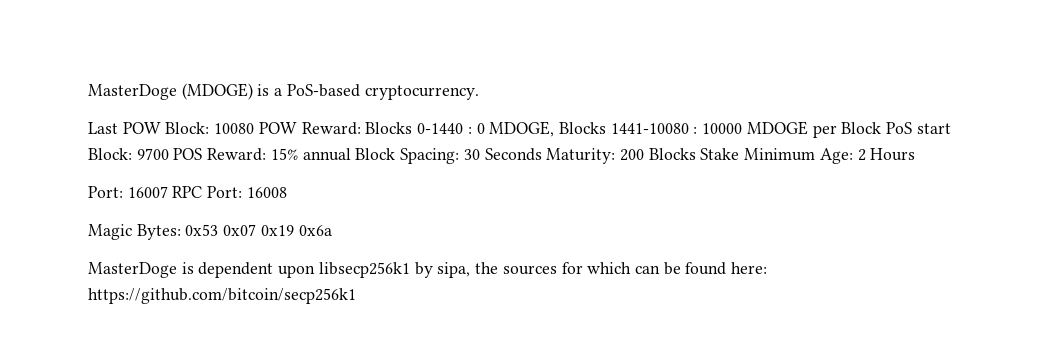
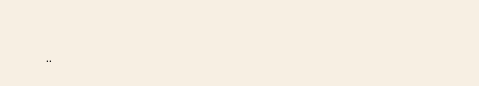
- MasterDoge (MDOGE) is a PoS-based cryptocurrency.
- Last POW Block: 10080 POW Reward: Blocks 0-1440 : 0 MDOGE, Blocks 1441-10080 : 10000 MDOGE per Block PoS start Block: 9700 POS Reward: 15% annual Block Spacing: 30 Seconds Maturity: 200 Blocks Stake Minimum Age: 2 Hours
- Port: 16007 RPC Port: 16008
- Magic Bytes: 0x53 0x07 0x19 0x6a
- MasterDoge is dependent upon libsecp256k1 by sipa, the sources for which can be found here: https://github.com/bitcoin/secp256k1
+ ..

